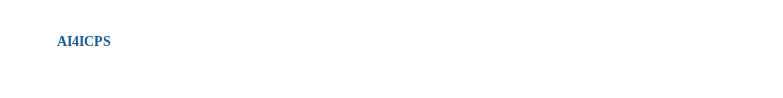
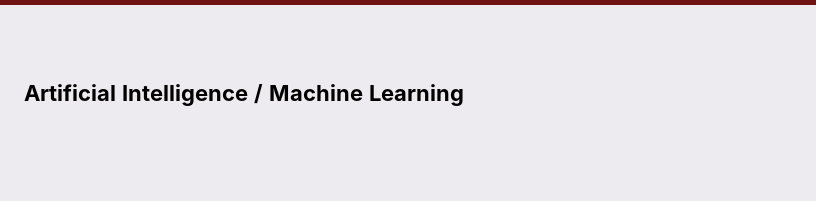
- AI4ICPS
+ Artificial Intelligence / Machine Learning

